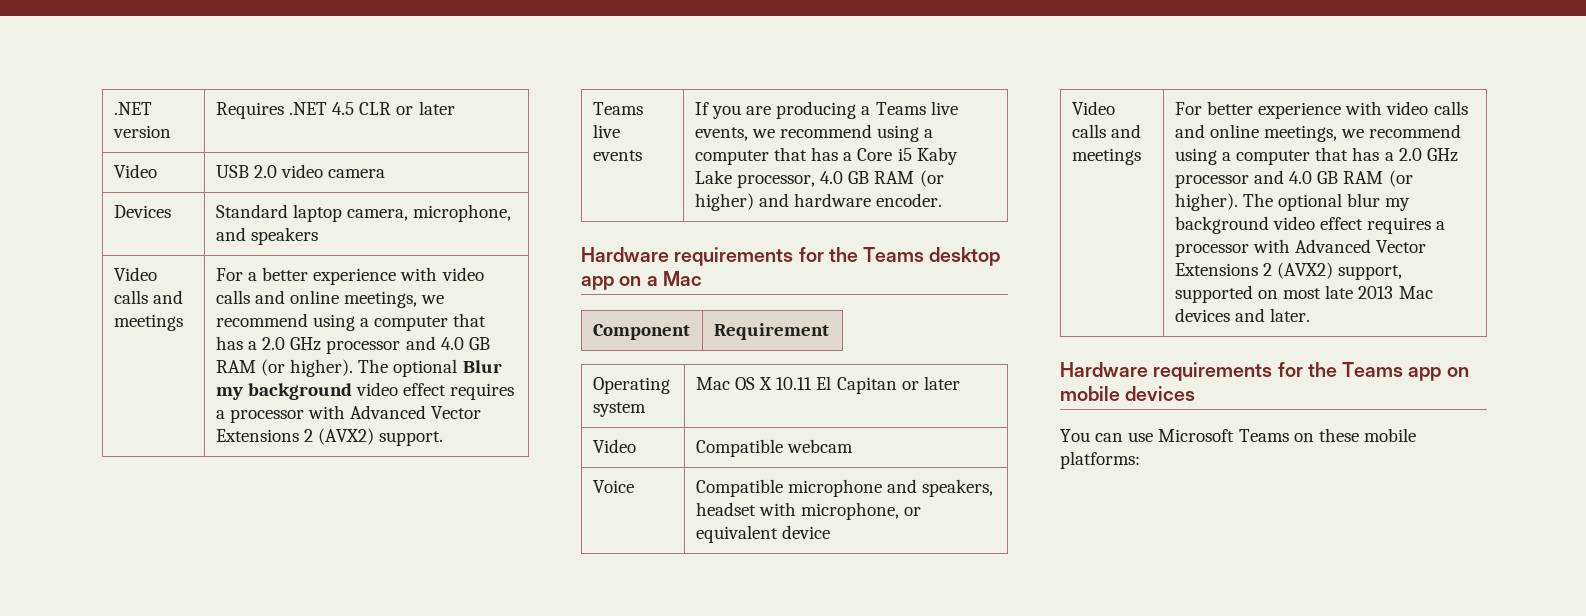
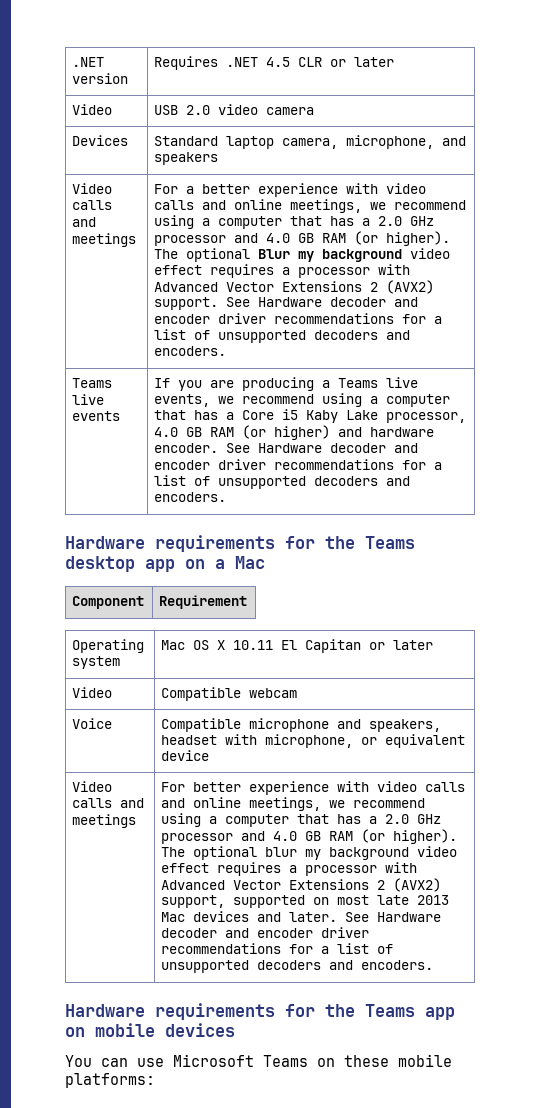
- The optional Blur my background video effect requires a processor with Advanced Vector Extensions 2 (AVX2) support.
+ The optional Blur my background video effect requires a processor with Advanced Vector Extensions 2 (AVX2) support. See Hardware decoder and encoder driver recommendations for a list of unsupported decoders and encoders.
- If you are producing a Teams live events, we recommend using a computer that has a Core i5 Kaby Lake processor, 4.0 GB RAM (or higher) and hardware encoder.
+ If you are producing a Teams live events, we recommend using a computer that has a Core i5 Kaby Lake processor, 4.0 GB RAM (or higher) and hardware encoder. See Hardware decoder and encoder driver recommendations for a list of unsupported decoders and encoders.
- The optional blur my background video effect requires a processor with Advanced Vector Extensions 2 (AVX2) support, supported on most late 2013 Mac devices and later.
+ The optional blur my background video effect requires a processor with Advanced Vector Extensions 2 (AVX2) support, supported on most late 2013 Mac devices and later. See Hardware decoder and encoder driver recommendations for a list of unsupported decoders and encoders.

